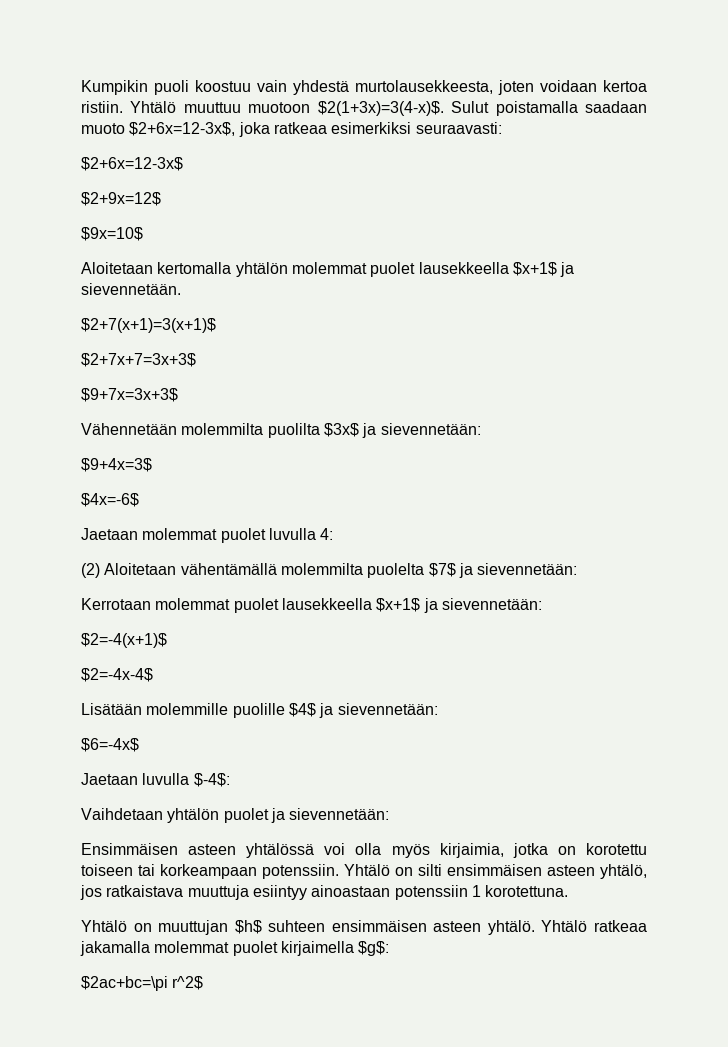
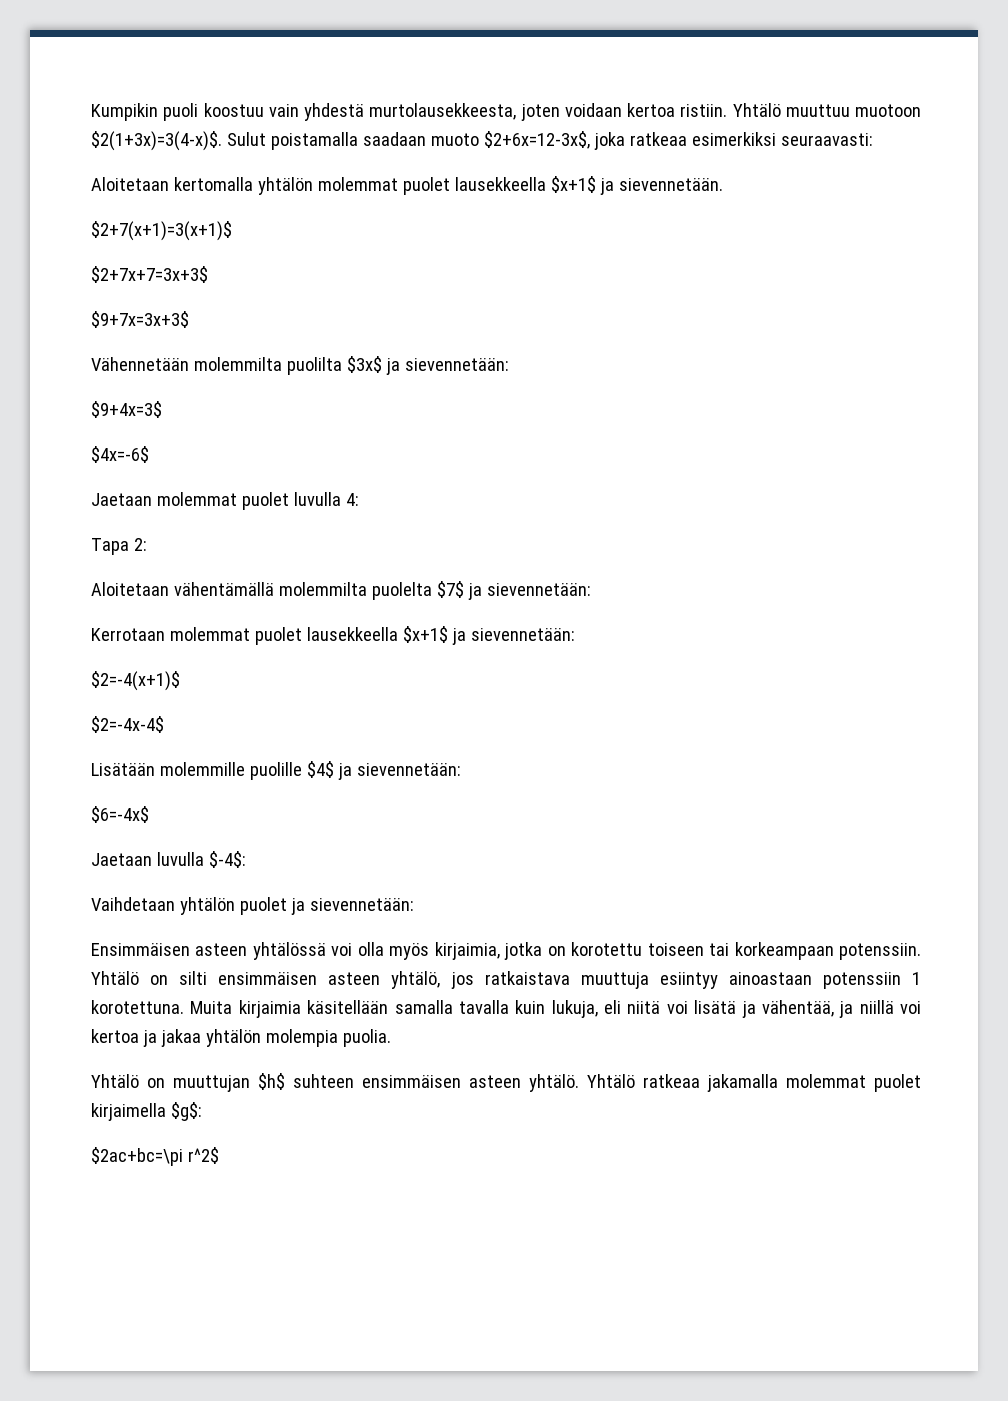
- $2+6x=12-3x$
- $2+9x=12$
- $9x=10$
- (2) Aloitetaan vähentämällä molemmilta puolelta $7$ ja sievennetään:
+ Tapa 2:
+ Aloitetaan vähentämällä molemmilta puolelta $7$ ja sievennetään:
+ Muita kirjaimia käsitellään samalla tavalla kuin lukuja, eli niitä voi lisätä ja vähentää, ja niillä voi kertoa ja jakaa yhtälön molempia puolia.

